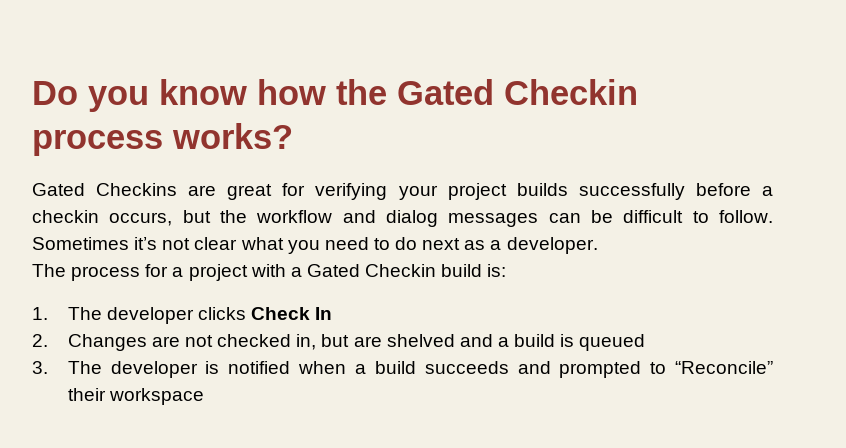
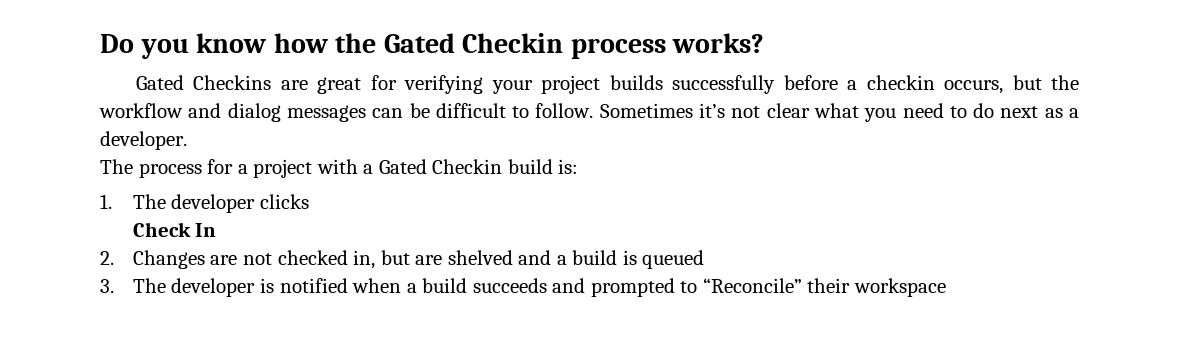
- 1. The developer clicks Check In
+ 1. The developer clicks
+ Check In

